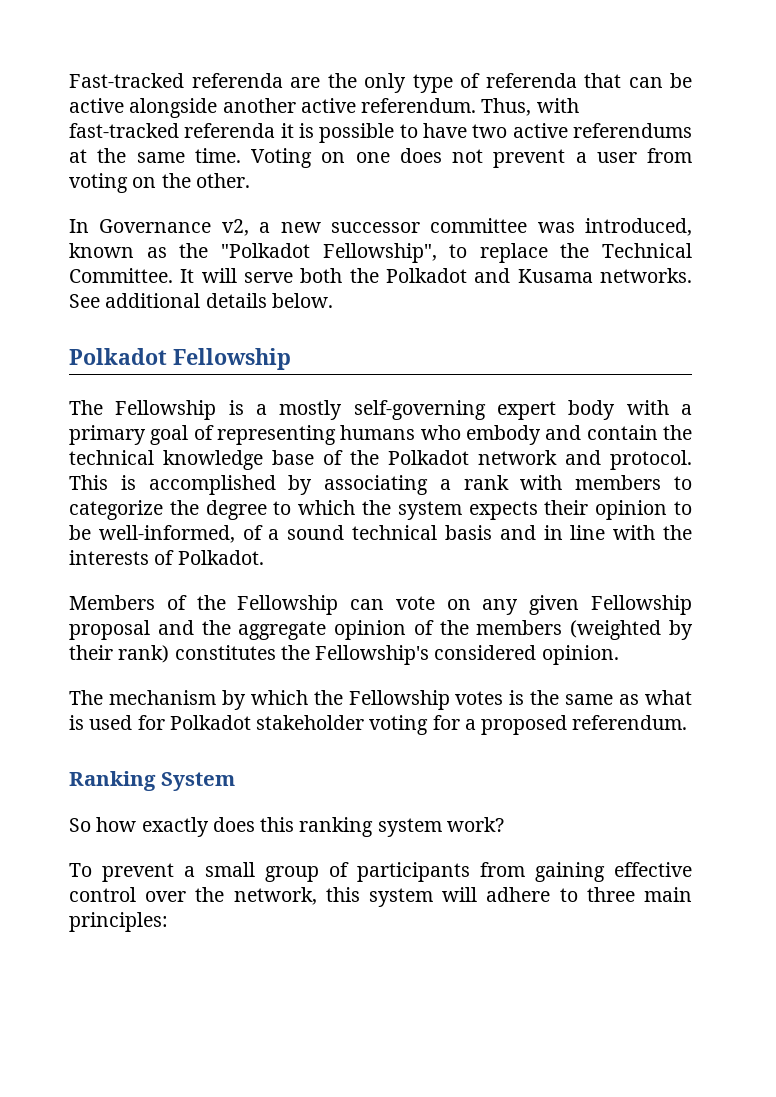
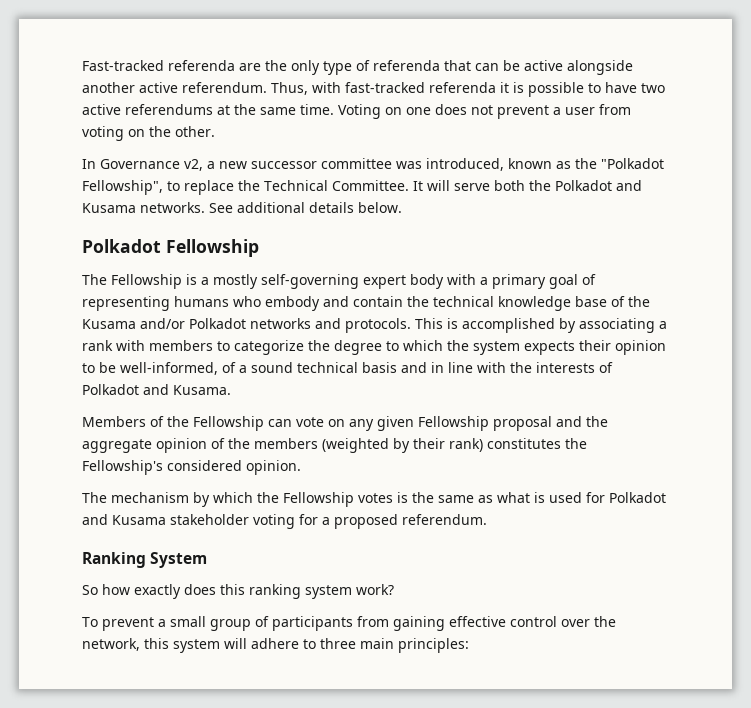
- The Fellowship is a mostly self-governing expert body with a primary goal of representing humans who embody and contain the technical knowledge base of the Polkadot network and protocol.
+ The Fellowship is a mostly self-governing expert body with a primary goal of representing humans who embody and contain the technical knowledge base of the Kusama and/or Polkadot networks and protocols.
- This is accomplished by associating a rank with members to categorize the degree to which the system expects their opinion to be well-informed, of a sound technical basis and in line with the interests of Polkadot.
+ This is accomplished by associating a rank with members to categorize the degree to which the system expects their opinion to be well-informed, of a sound technical basis and in line with the interests of Polkadot and Kusama.
- The mechanism by which the Fellowship votes is the same as what is used for Polkadot stakeholder voting for a proposed referendum.
+ The mechanism by which the Fellowship votes is the same as what is used for Polkadot and Kusama stakeholder voting for a proposed referendum.

